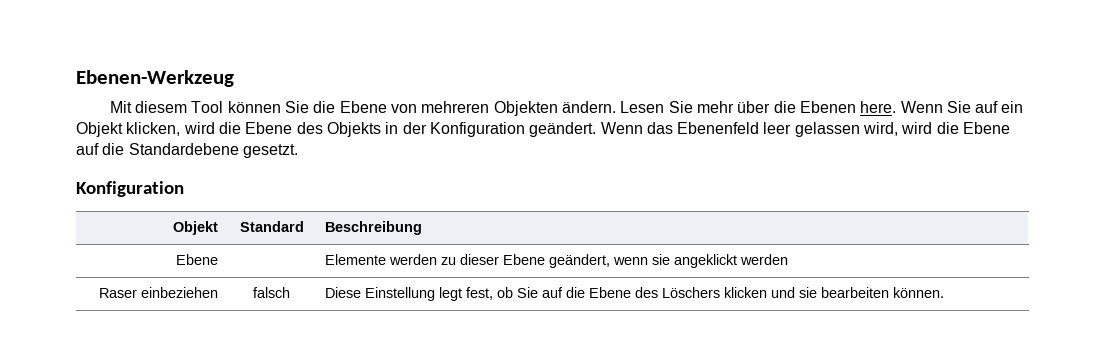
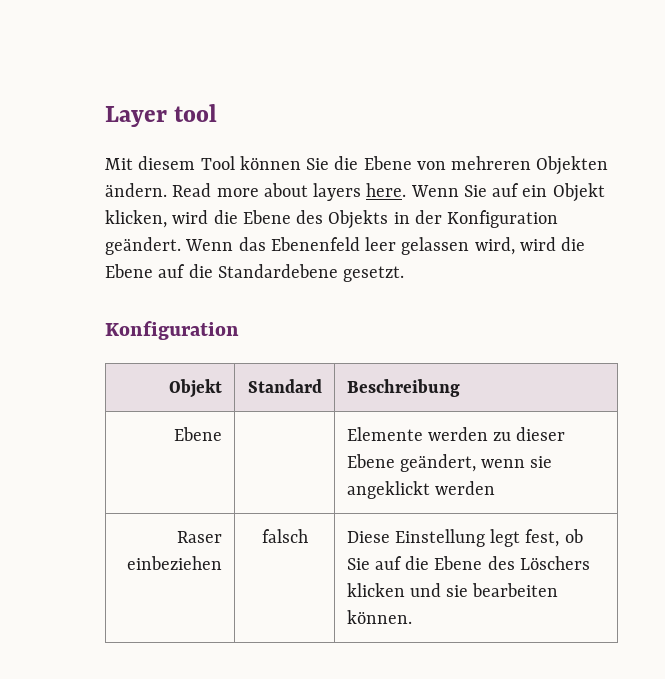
- Ebenen-Werkzeug
+ Layer tool
- Lesen Sie mehr über die Ebenen here.
+ Read more about layers here.

